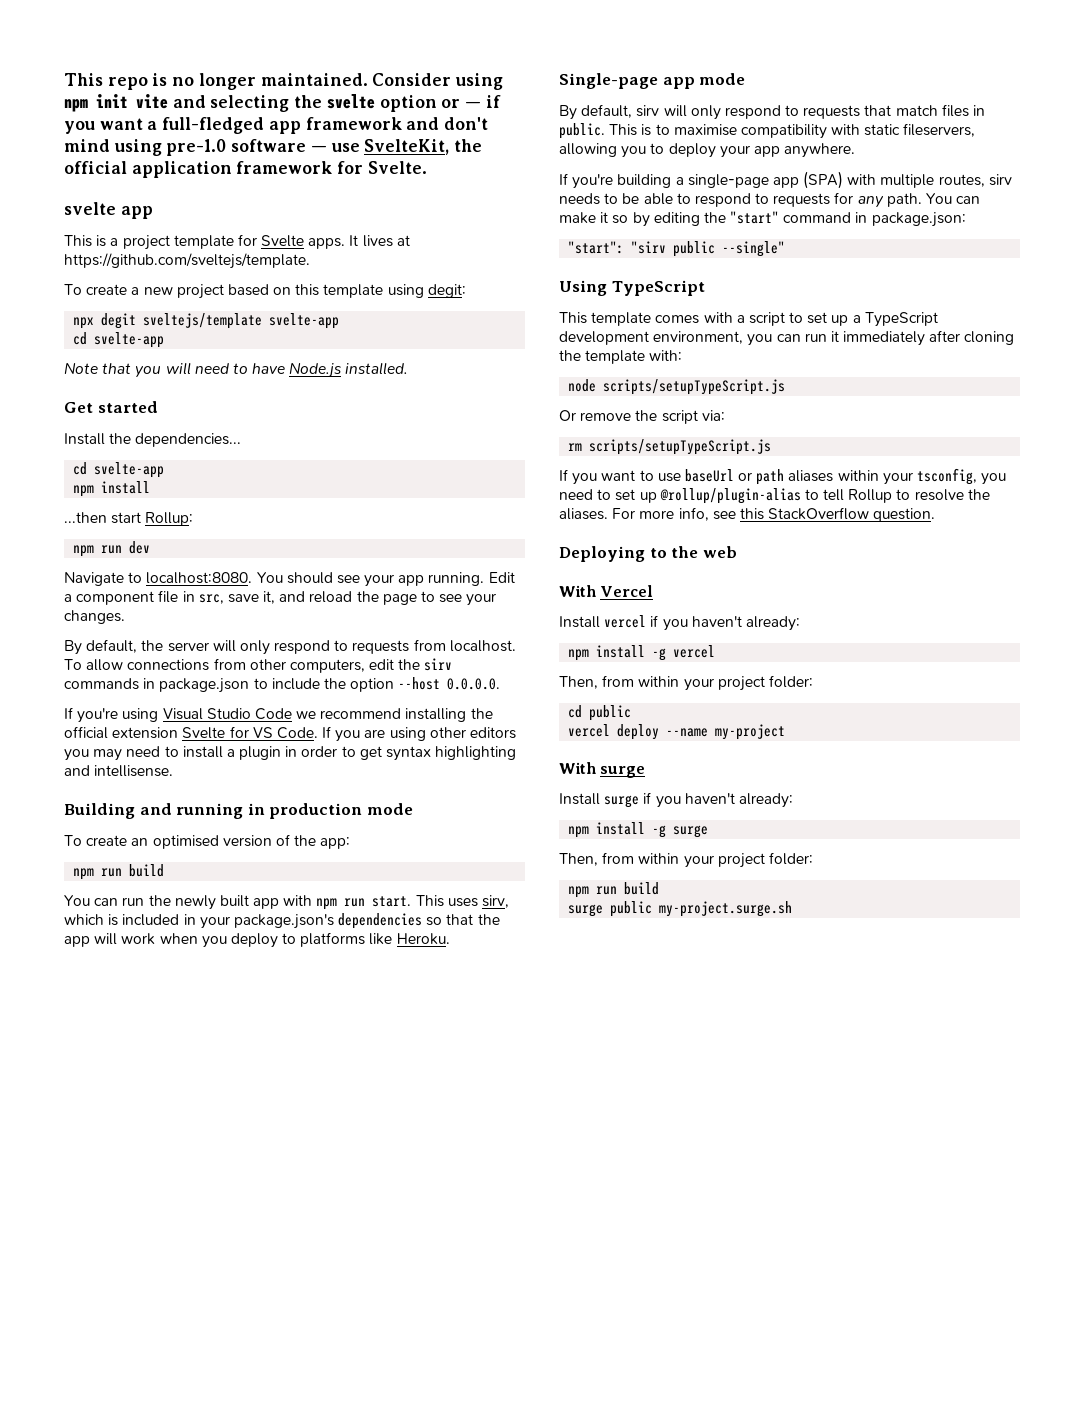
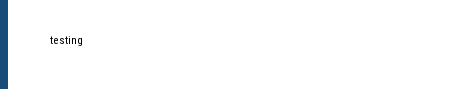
- This repo is no longer maintained. Consider using npm init vite and selecting the svelte option or — if you want a full-fledged app framework and don't mind using pre-1.0 software — use SvelteKit, the official application framework for Svelte.
- svelte app
- This is a project template for Svelte apps. It lives at https://github.com/sveltejs/template.
- To create a new project based on this template using degit:
- npx degit sveltejs/template svelte-app
- cd svelte-app
- Note that you will need to have Node.js installed.
- Get started
- Install the dependencies...
- cd svelte-app
- npm install
- ...then start Rollup:
- npm run dev
- Navigate to localhost:8080. You should see your app running. Edit a component file in src, save it, and reload the page to see your changes.
- By default, the server will only respond to requests from localhost. To allow connections from other computers, edit the sirv commands in package.json to include the option --host 0.0.0.0.
- If you're using Visual Studio Code we recommend installing the official extension Svelte for VS Code. If you are using other editors you may need to install a plugin in order to get syntax highlighting and intellisense.
- Building and running in production mode
- To create an optimised version of the app:
- npm run build
- You can run the newly built app with npm run start. This uses sirv, which is included in your package.json's dependencies so that the app will work when you deploy to platforms like Heroku.
- Single-page app mode
- By default, sirv will only respond to requests that match files in public. This is to maximise compatibility with static fileservers, allowing you to deploy your app anywhere.
- If you're building a single-page app (SPA) with multiple routes, sirv needs to be able to respond to requests for any path. You can make it so by editing the "start" command in package.json:
- "start": "sirv public --single"
- Using TypeScript
- This template comes with a script to set up a TypeScript development environment, you can run it immediately after cloning the template with:
- node scripts/setupTypeScript.js
- Or remove the script via:
- rm scripts/setupTypeScript.js
- If you want to use baseUrl or path aliases within your tsconfig, you need to set up @rollup/plugin-alias to tell Rollup to resolve the aliases. For more info, see this StackOverflow question.
- Deploying to the web
- With Vercel
- Install vercel if you haven't already:
- npm install -g vercel
- Then, from within your project folder:
- cd public
- vercel deploy --name my-project
- With surge
- Install surge if you haven't already:
- npm install -g surge
- Then, from within your project folder:
- npm run build
- surge public my-project.surge.sh
+ testing

